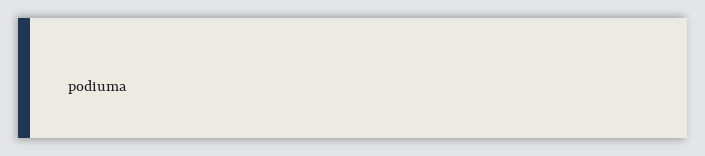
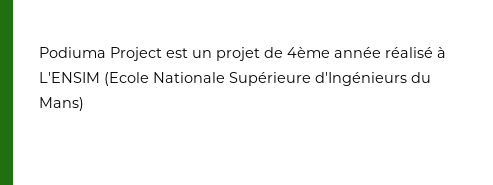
- podiuma
+ Podiuma Project est un projet de 4ème année réalisé à L'ENSIM (Ecole Nationale Supérieure d'Ingénieurs du Mans)

